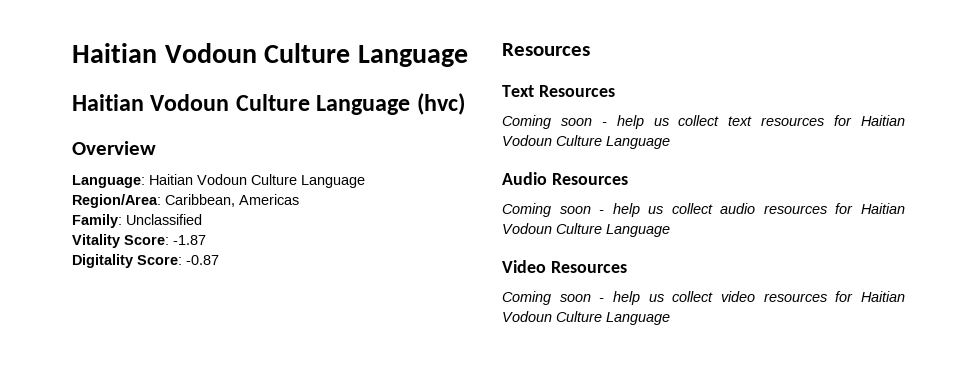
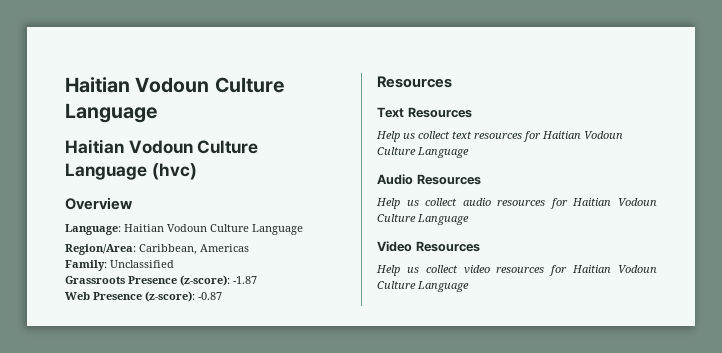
- Vitality Score: -1.87
- Digitality Score: -0.87
+ Grassroots Presence (z-score): -1.87
+ Web Presence (z-score): -0.87
- Coming soon - help us collect text resources for Haitian Vodoun Culture Language
+ Help us collect text resources for Haitian Vodoun Culture Language
- Coming soon - help us collect audio resources for Haitian Vodoun Culture Language
+ Help us collect audio resources for Haitian Vodoun Culture Language
- Coming soon - help us collect video resources for Haitian Vodoun Culture Language
+ Help us collect video resources for Haitian Vodoun Culture Language

